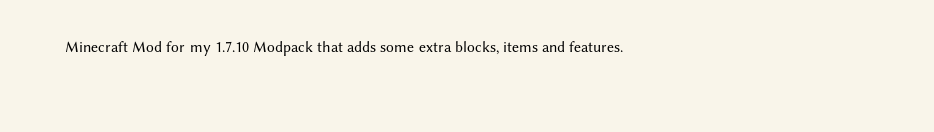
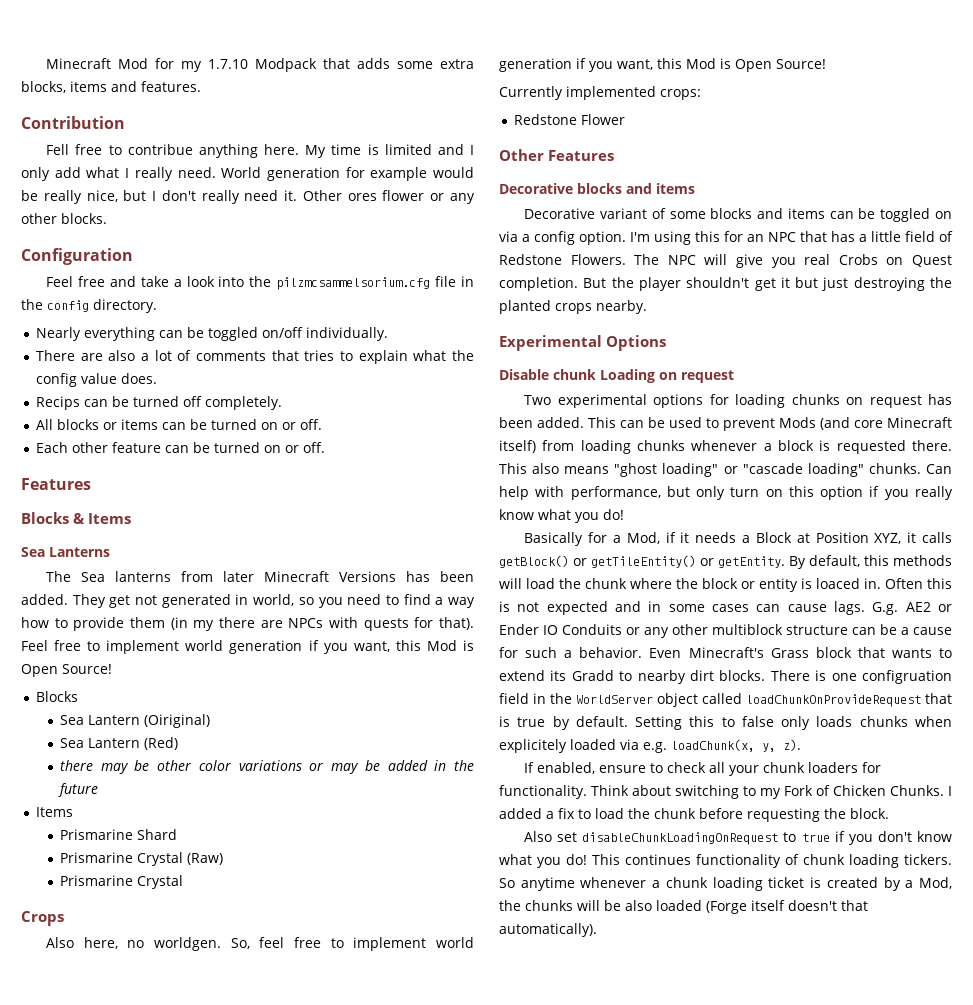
+ Contribution
+ Fell free to contribue anything here. My time is limited and I only add what I really need. World generation for example would be really nice, but I don't really need it. Other ores flower or any other blocks.
+ Configuration
+ Feel free and take a look into the pilzmcsammelsorium.cfg file in the config directory.
+ Nearly everything can be toggled on/off individually.
+ There are also a lot of comments that tries to explain what the config value does.
+ Recips can be turned off completely.
+ All blocks or items can be turned on or off.
+ Each other feature can be turned on or off.
+ Features
+ Blocks & Items
+ Sea Lanterns
+ The Sea lanterns from later Minecraft Versions has been added. They get not generated in world, so you need to find a way how to provide them (in my there are NPCs with quests for that). Feel free to implement world generation if you want, this Mod is Open Source!
+ Blocks
+ Sea Lantern (Oiriginal)
+ Sea Lantern (Red)
+ there may be other color variations or may be added in the future
+ Items
+ Prismarine Shard
+ Prismarine Crystal (Raw)
+ Prismarine Crystal
+ Crops
+ Also here, no worldgen. So, feel free to implement world generation if you want, this Mod is Open Source!
+ Currently implemented crops:
+ Redstone Flower
+ Other Features
+ Decorative blocks and items
+ Decorative variant of some blocks and items can be toggled on via a config option. I'm using this for an NPC that has a little field of Redstone Flowers. The NPC will give you real Crobs on Quest completion. But the player shouldn't get it but just destroying the planted crops nearby.
+ Experimental Options
+ Disable chunk Loading on request
+ Two experimental options for loading chunks on request has been added. This can be used to prevent Mods (and core Minecraft itself) from loading chunks whenever a block is requested there. This also means "ghost loading" or "cascade loading" chunks. Can help with performance, but only turn on this option if you really know what you do!
+ Basically for a Mod, if it needs a Block at Position XYZ, it calls getBlock() or getTileEntity() or getEntity. By default, this methods will load the chunk where the block or entity is loaced in. Often this is not expected and in some cases can cause lags. G.g. AE2 or Ender IO Conduits or any other multiblock structure can be a cause for such a behavior. Even Minecraft's Grass block that wants to extend its Gradd to nearby dirt blocks. There is one configruation field in the WorldServer object called loadChunkOnProvideRequest that is true by default. Setting this to false only loads chunks when explicitely loaded via e.g. loadChunk(x, y, z).
+ If enabled, ensure to check all your chunk loaders for functionality. Think about switching to my Fork of Chicken Chunks. I added a fix to load the chunk before requesting the block.
+ Also set disableChunkLoadingOnRequest to true if you don't know what you do! This continues functionality of chunk loading tickers. So anytime whenever a chunk loading ticket is created by a Mod, the chunks will be also loaded (Forge itself doesn't that automatically).

